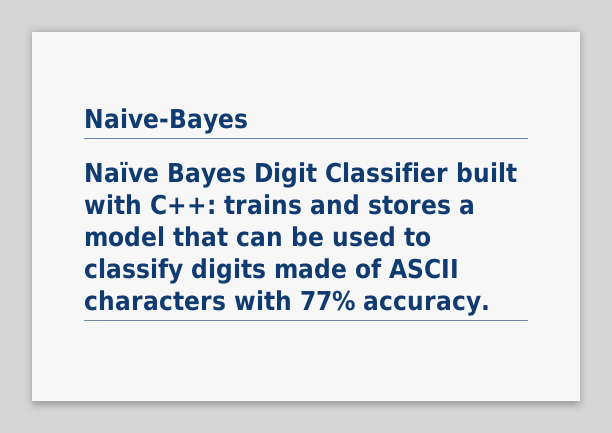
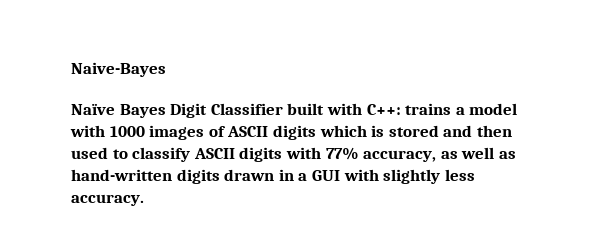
- Naïve Bayes Digit Classifier built with C++: trains and stores a model that can be used to classify digits made of ASCII characters with 77% accuracy.
+ Naïve Bayes Digit Classifier built with C++: trains a model with 1000 images of ASCII digits which is stored and then used to classify ASCII digits with 77% accuracy, as well as hand-written digits drawn in a GUI with slightly less accuracy.

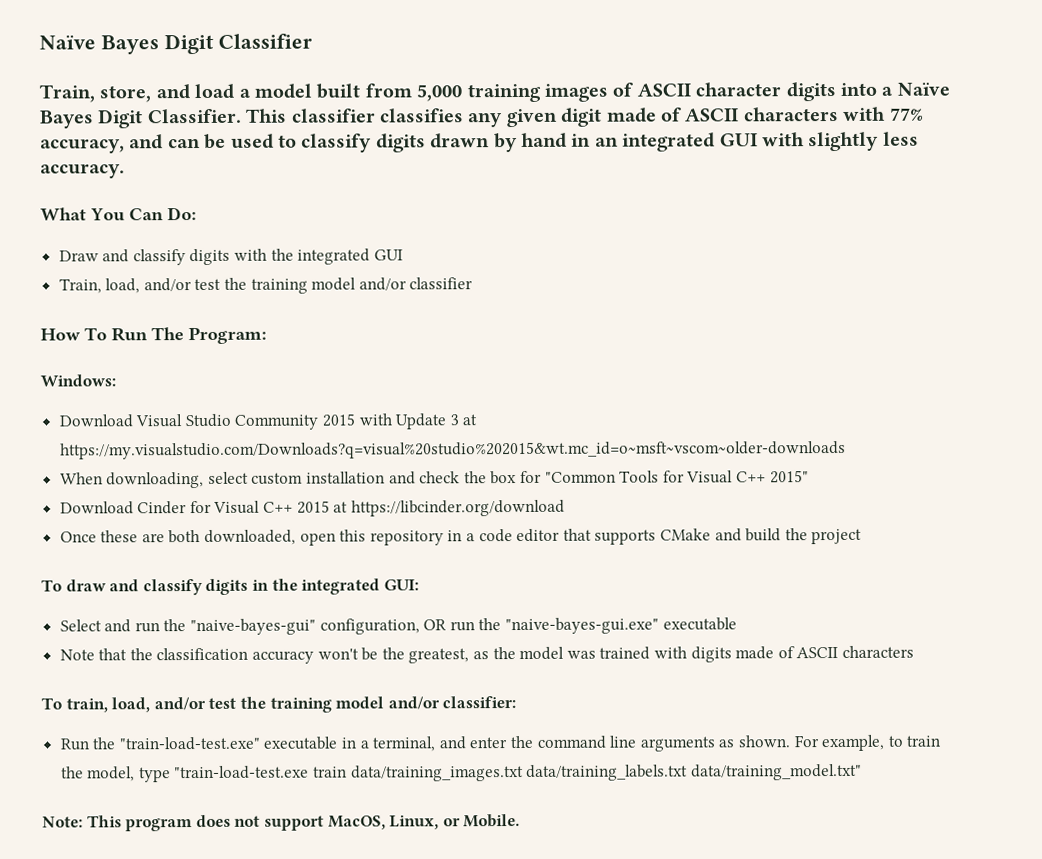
- Naive-Bayes
- Naïve Bayes Digit Classifier built with C++: trains a model with 1000 images of ASCII digits which is stored and then used to classify ASCII digits with 77% accuracy, as well as hand-written digits drawn in a GUI with slightly less accuracy.
+ Naïve Bayes Digit Classifier
+ Train, store, and load a model built from 5,000 training images of ASCII character digits into a Naïve Bayes Digit Classifier. This classifier classifies any given digit made of ASCII characters with 77% accuracy, and can be used to classify digits drawn by hand in an integrated GUI with slightly less accuracy.
+ What You Can Do:
+ Draw and classify digits with the integrated GUI
+ Train, load, and/or test the training model and/or classifier
+ How To Run The Program:
+ Windows:
+ Download Visual Studio Community 2015 with Update 3 at https://my.visualstudio.com/Downloads?q=visual%20studio%202015&wt.mc_id=o~msft~vscom~older-downloads
+ When downloading, select custom installation and check the box for "Common Tools for Visual C++ 2015"
+ Download Cinder for Visual C++ 2015 at https://libcinder.org/download
+ Once these are both downloaded, open this repository in a code editor that supports CMake and build the project
+ To draw and classify digits in the integrated GUI:
+ Select and run the "naive-bayes-gui" configuration, OR run the "naive-bayes-gui.exe" executable
+ Note that the classification accuracy won't be the greatest, as the model was trained with digits made of ASCII characters
+ To train, load, and/or test the training model and/or classifier:
+ Run the "train-load-test.exe" executable in a terminal, and enter the command line arguments as shown. For example, to train the model, type "train-load-test.exe train data/training_images.txt data/training_labels.txt data/training_model.txt"
+ Note: This program does not support MacOS, Linux, or Mobile.

